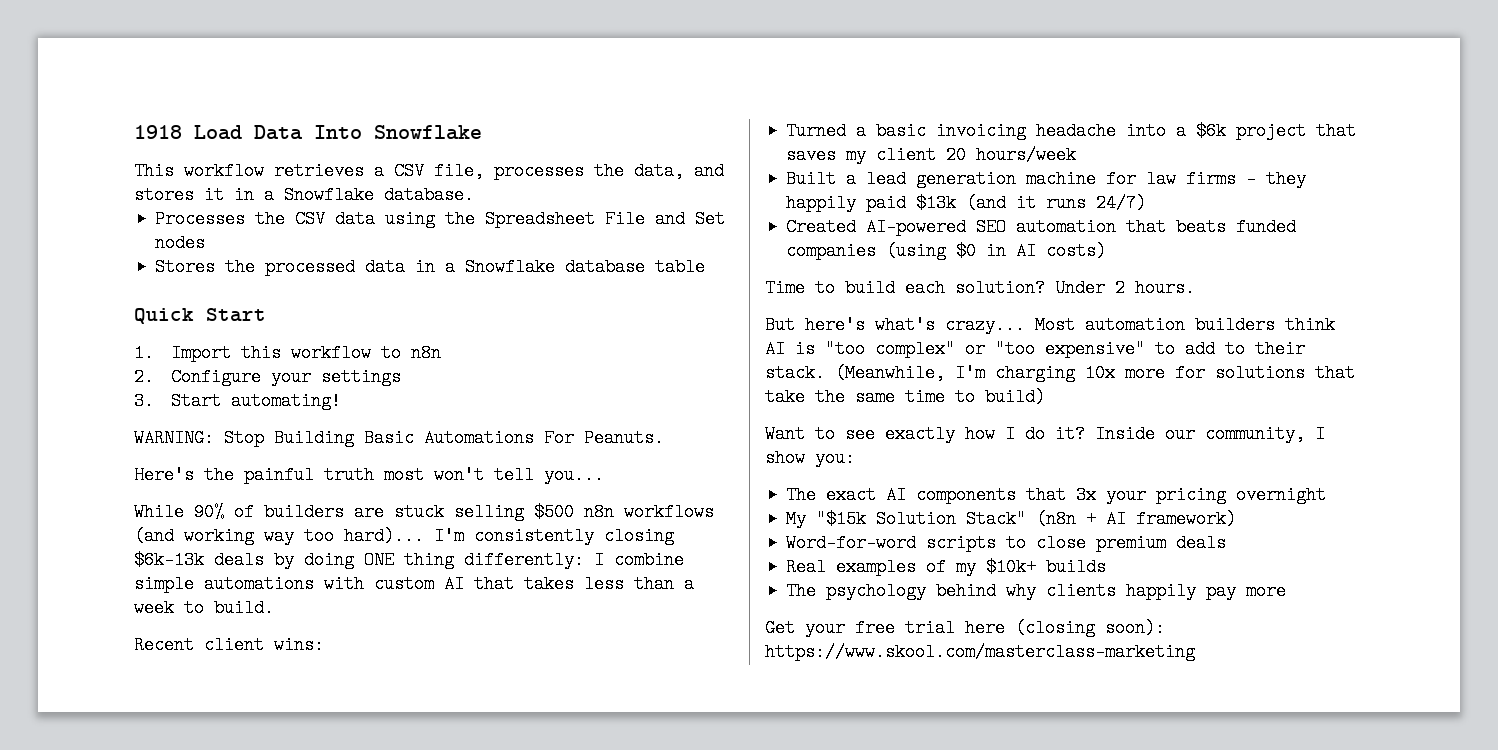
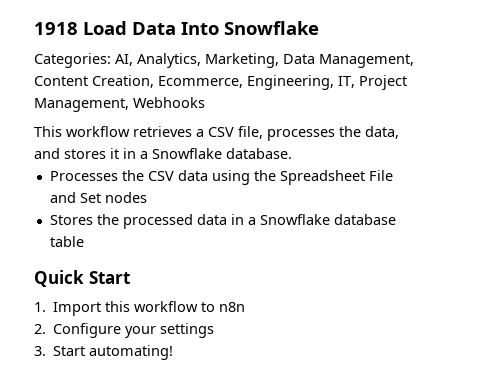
+ Categories: AI, Analytics, Marketing, Data Management, Content Creation, Ecommerce, Engineering, IT, Project Management, Webhooks
- WARNING: Stop Building Basic Automations For Peanuts.
- Here's the painful truth most won't tell you...
- While 90% of builders are stuck selling $500 n8n workflows (and working way too hard)... I'm consistently closing $6k-13k deals by doing ONE thing differently: I combine simple automations with custom AI that takes less than a week to build.
- Recent client wins:
- Turned a basic invoicing headache into a $6k project that saves my client 20 hours/week
- Built a lead generation machine for law firms - they happily paid $13k (and it runs 24/7)
- Created AI-powered SEO automation that beats funded companies (using $0 in AI costs)
- Time to build each solution? Under 2 hours.
- But here's what's crazy... Most automation builders think AI is "too complex" or "too expensive" to add to their stack. (Meanwhile, I'm charging 10x more for solutions that take the same time to build)
- Want to see exactly how I do it? Inside our community, I show you:
- The exact AI components that 3x your pricing overnight
- My "$15k Solution Stack" (n8n + AI framework)
- Word-for-word scripts to close premium deals
- Real examples of my $10k+ builds
- The psychology behind why clients happily pay more
- Get your free trial here (closing soon): https://www.skool.com/masterclass-marketing

